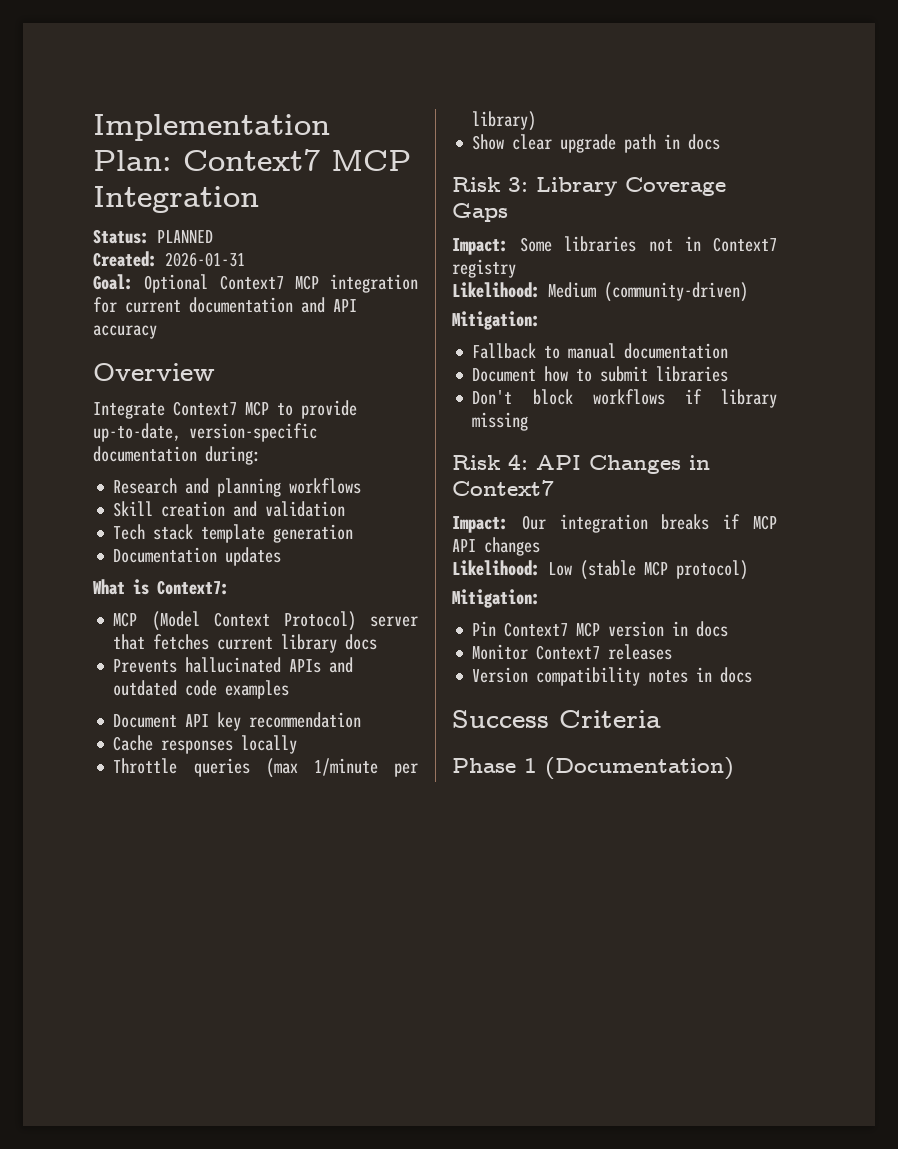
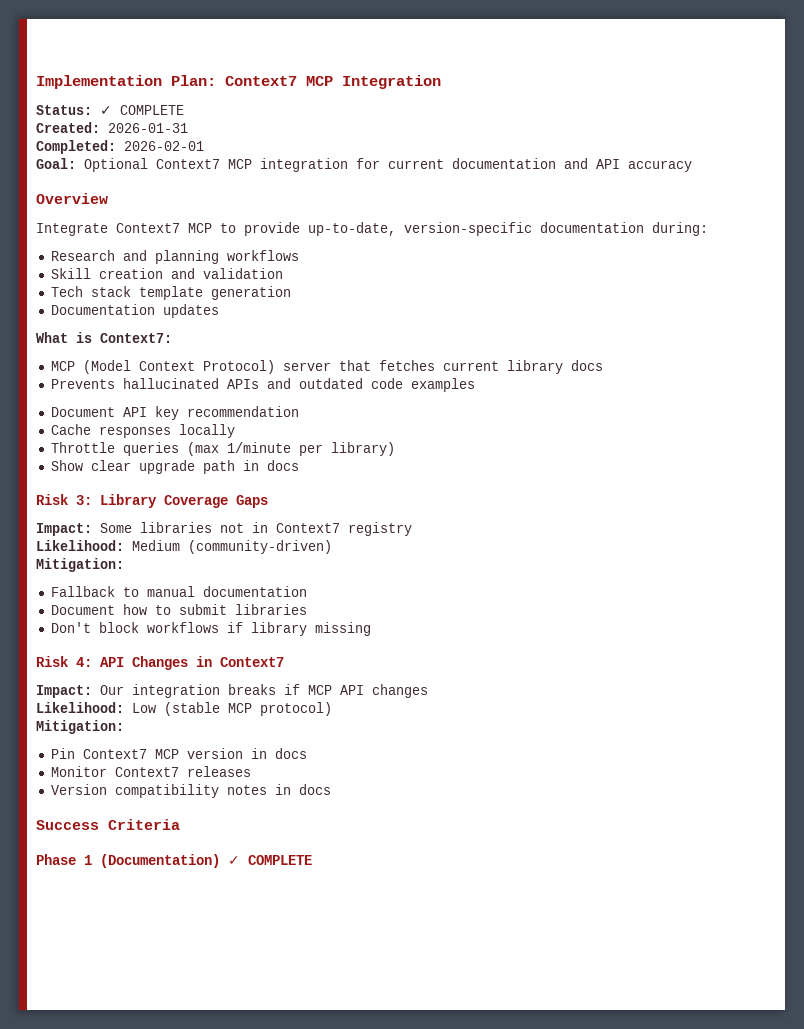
- Status: PLANNED
+ Status: ✓ COMPLETE
+ Completed: 2026-02-01
- Phase 1 (Documentation)
+ Phase 1 (Documentation) ✓ COMPLETE

